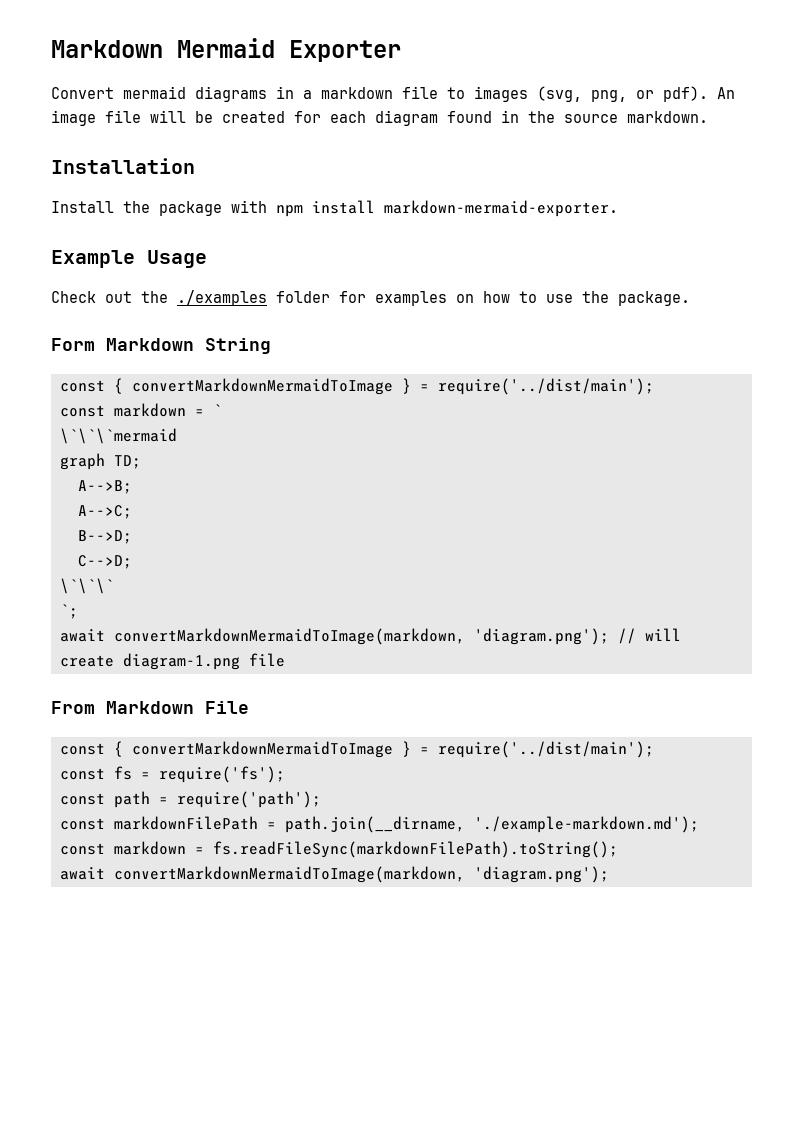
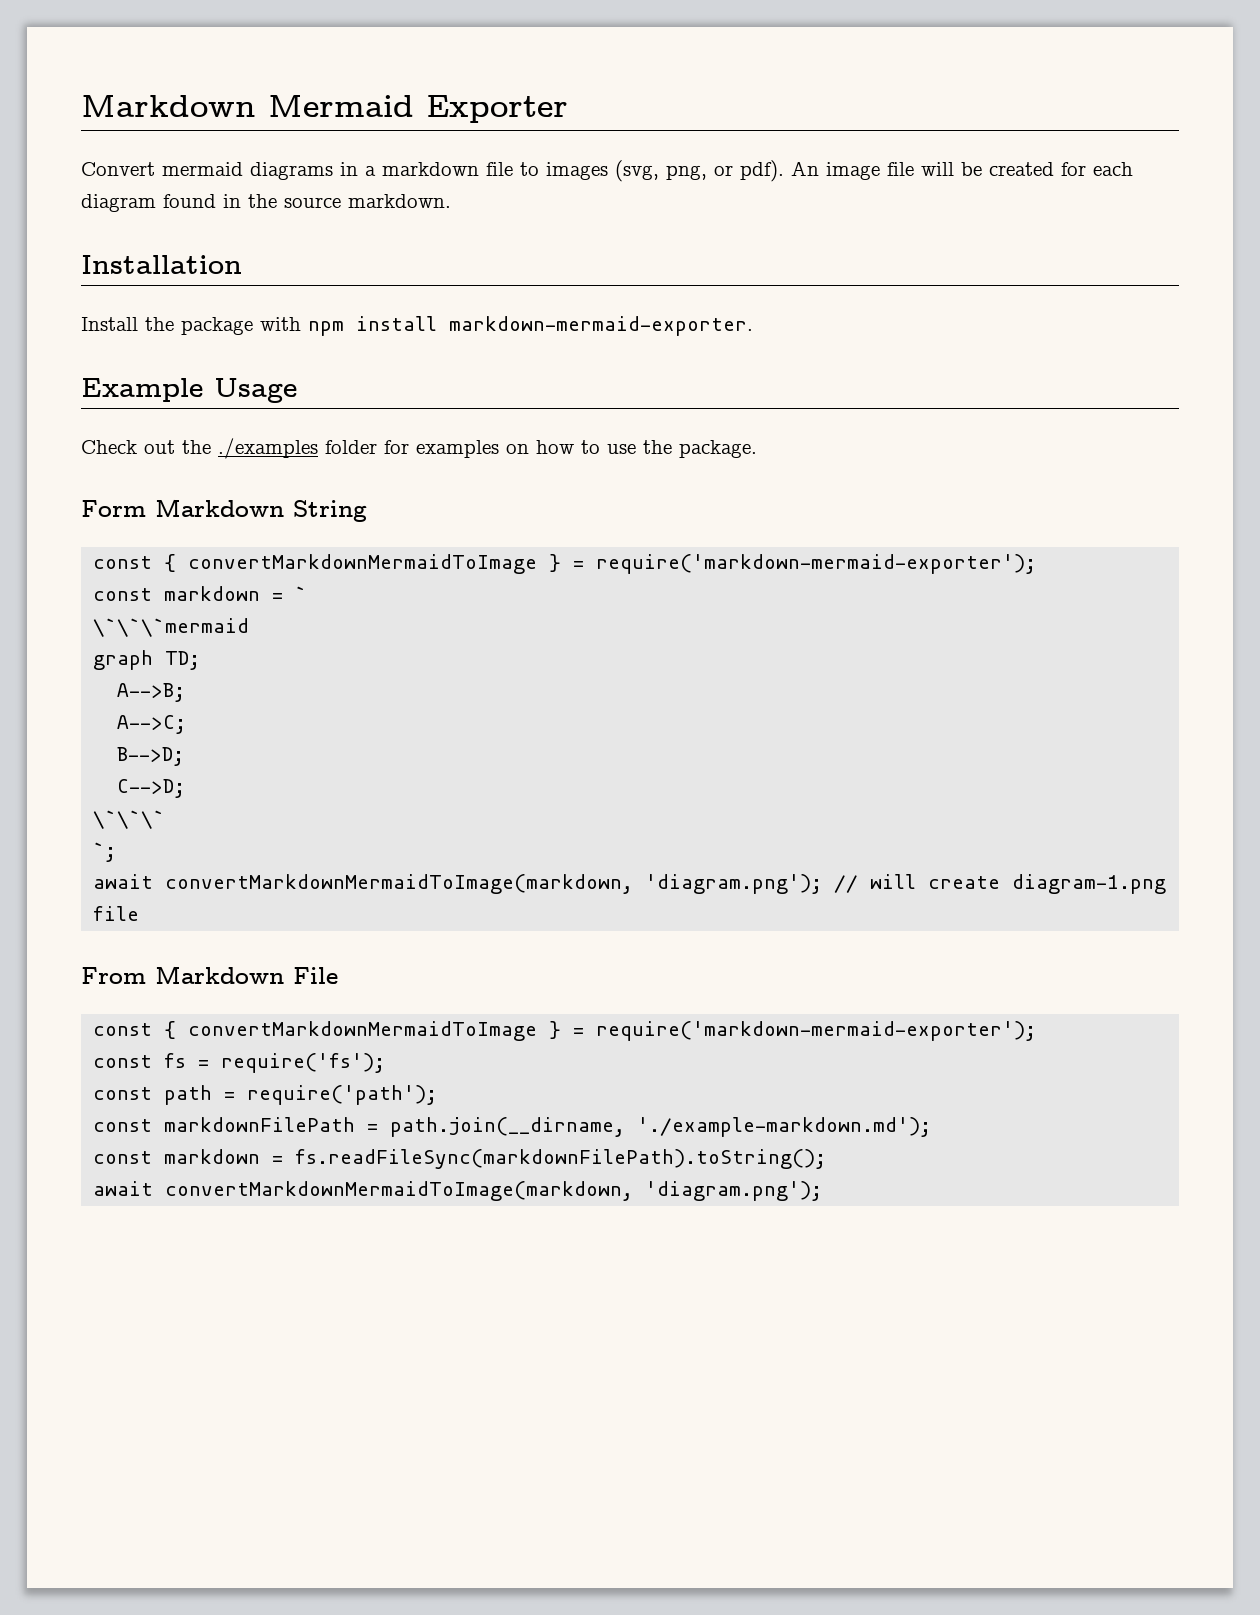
  Form Markdown String
- const { convertMarkdownMermaidToImage } = require('../dist/main');
+ const { convertMarkdownMermaidToImage } = require('markdown-mermaid-exporter');
  From Markdown File
- const { convertMarkdownMermaidToImage } = require('../dist/main');
+ const { convertMarkdownMermaidToImage } = require('markdown-mermaid-exporter');

